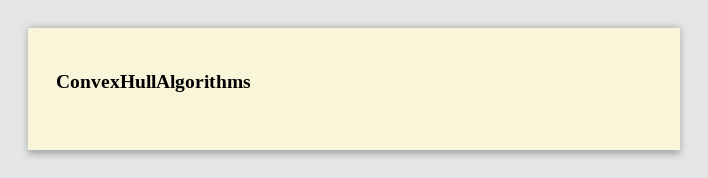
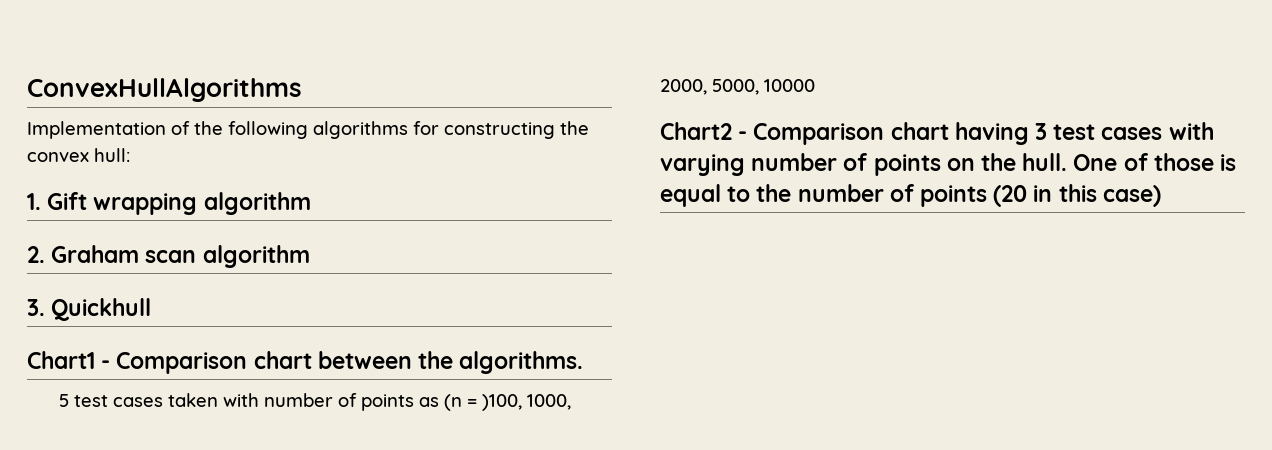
+ Implementation of the following algorithms for constructing the convex hull:
+ 1. Gift wrapping algorithm
+ 2. Graham scan algorithm
+ 3. Quickhull
+ Chart1 - Comparison chart between the algorithms.
+ 5 test cases taken with number of points as (n = )100, 1000, 2000, 5000, 10000
+ Chart2 - Comparison chart having 3 test cases with varying number of points on the hull. One of those is equal to the number of points (20 in this case)

